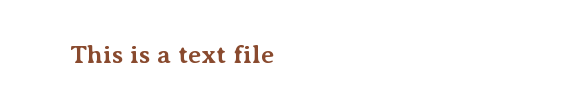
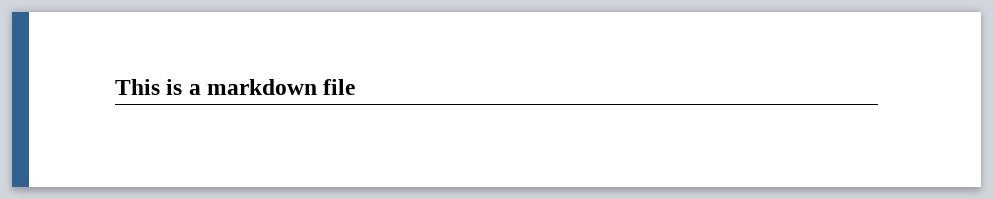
- This is a text file
+ This is a markdown file

